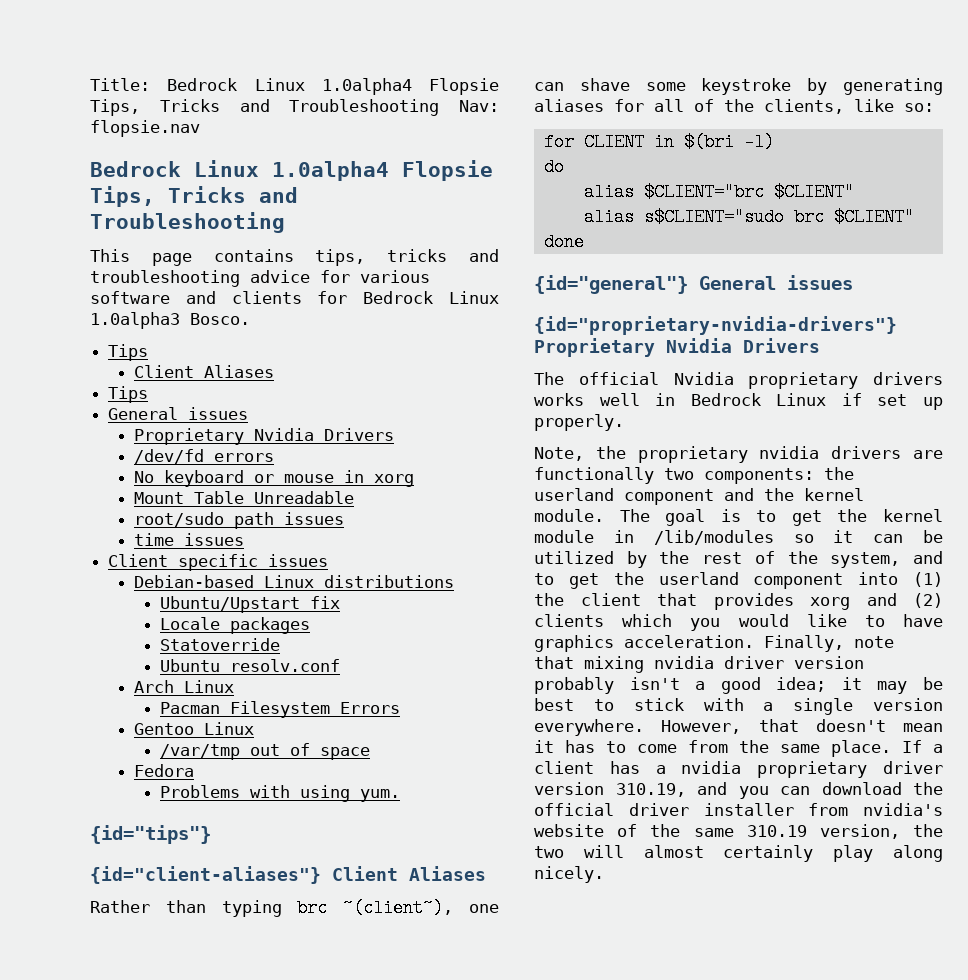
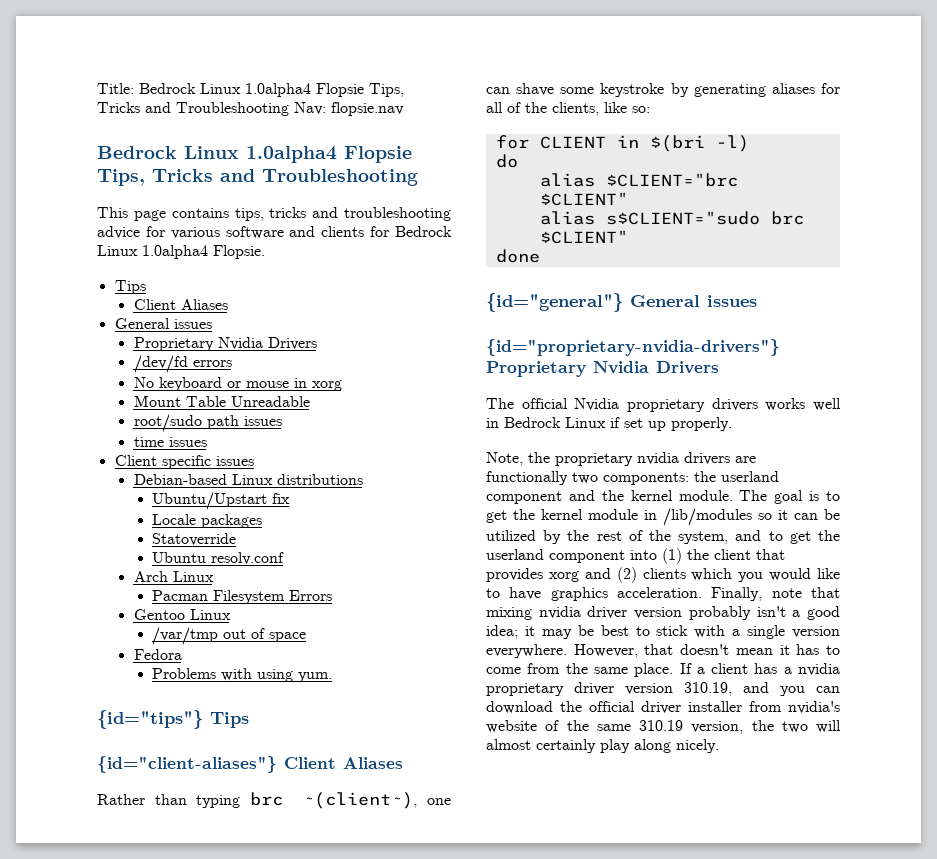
- This page contains tips, tricks and troubleshooting advice for various software and clients for Bedrock Linux 1.0alpha3 Bosco.
+ This page contains tips, tricks and troubleshooting advice for various software and clients for Bedrock Linux 1.0alpha4 Flopsie.
  Tips
  Client Aliases
- Tips
- {id="tips"}
+ {id="tips"} Tips

